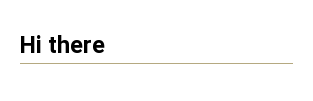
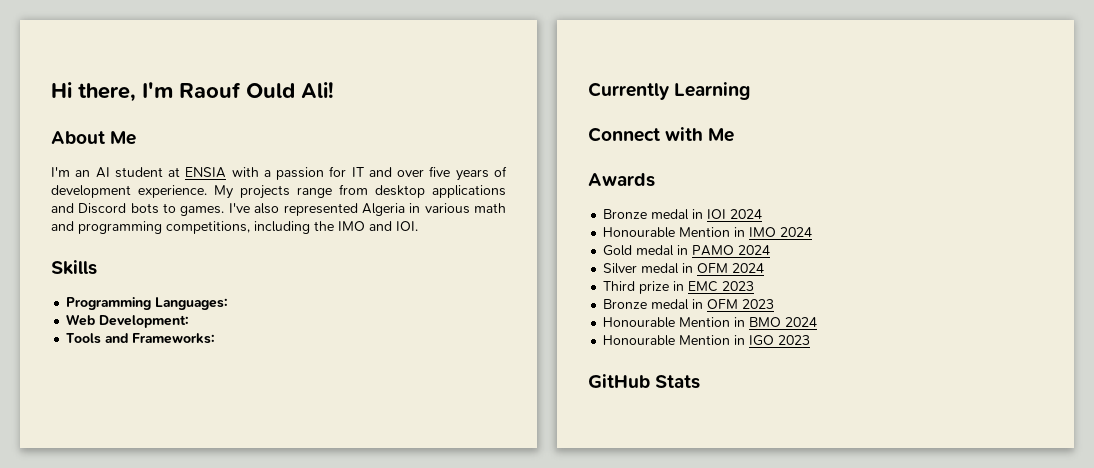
- Hi there
+ Hi there, I'm Raouf Ould Ali!
+ About Me
+ I'm an AI student at ENSIA with a passion for IT and over five years of development experience. My projects range from desktop applications and Discord bots to games. I've also represented Algeria in various math and programming competitions, including the IMO and IOI.
+ Skills
+ Programming Languages:
+ Web Development:
+ Tools and Frameworks:
+ Currently Learning
+ Connect with Me
+ Awards
+ Bronze medal in IOI 2024
+ Honourable Mention in IMO 2024
+ Gold medal in PAMO 2024
+ Silver medal in OFM 2024
+ Third prize in EMC 2023
+ Bronze medal in OFM 2023
+ Honourable Mention in BMO 2024
+ Honourable Mention in IGO 2023
+ GitHub Stats

